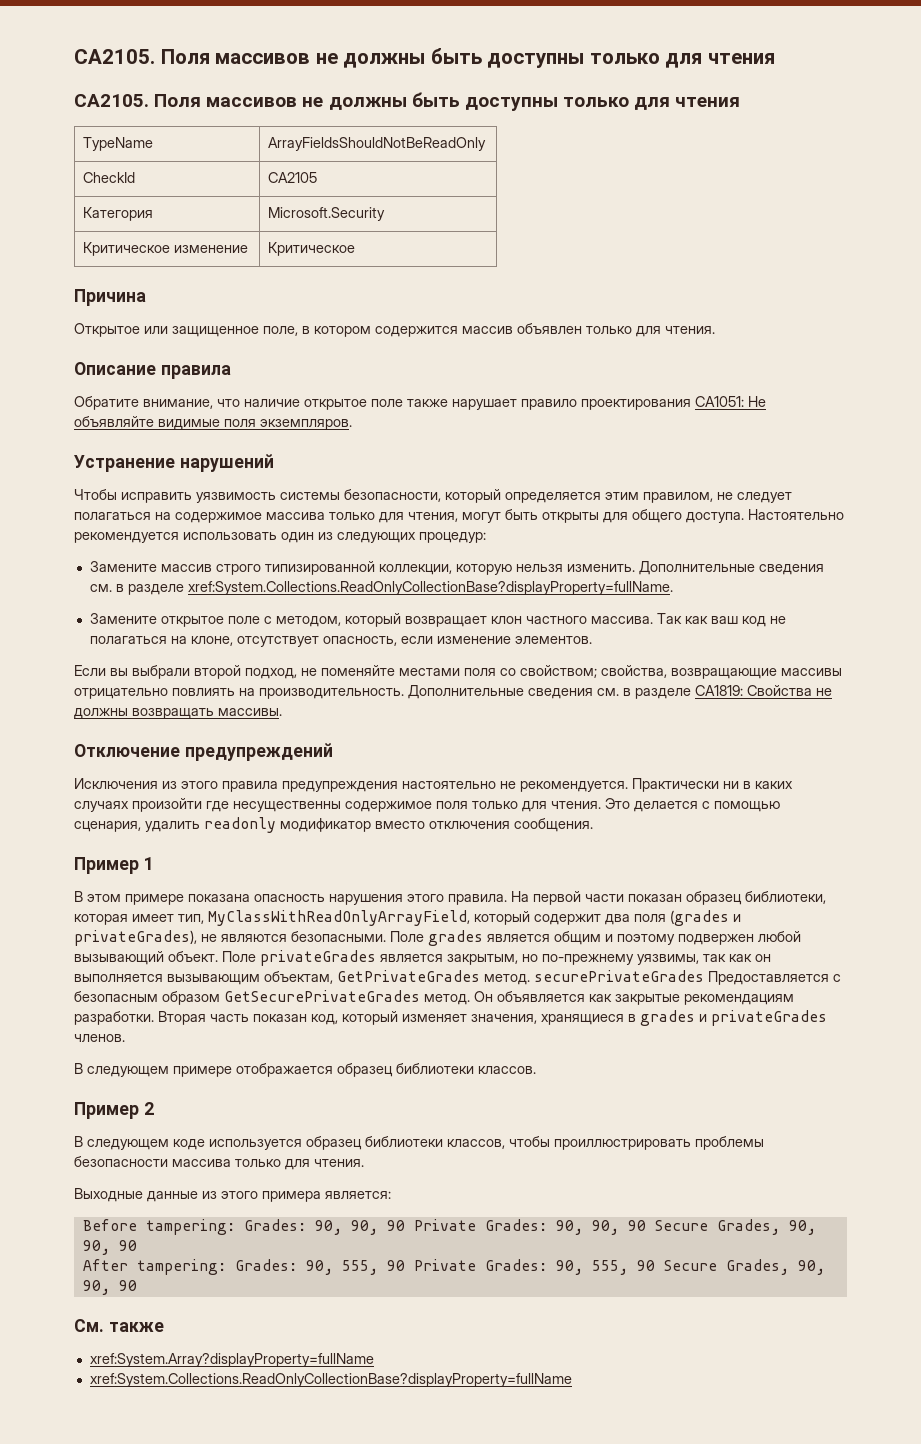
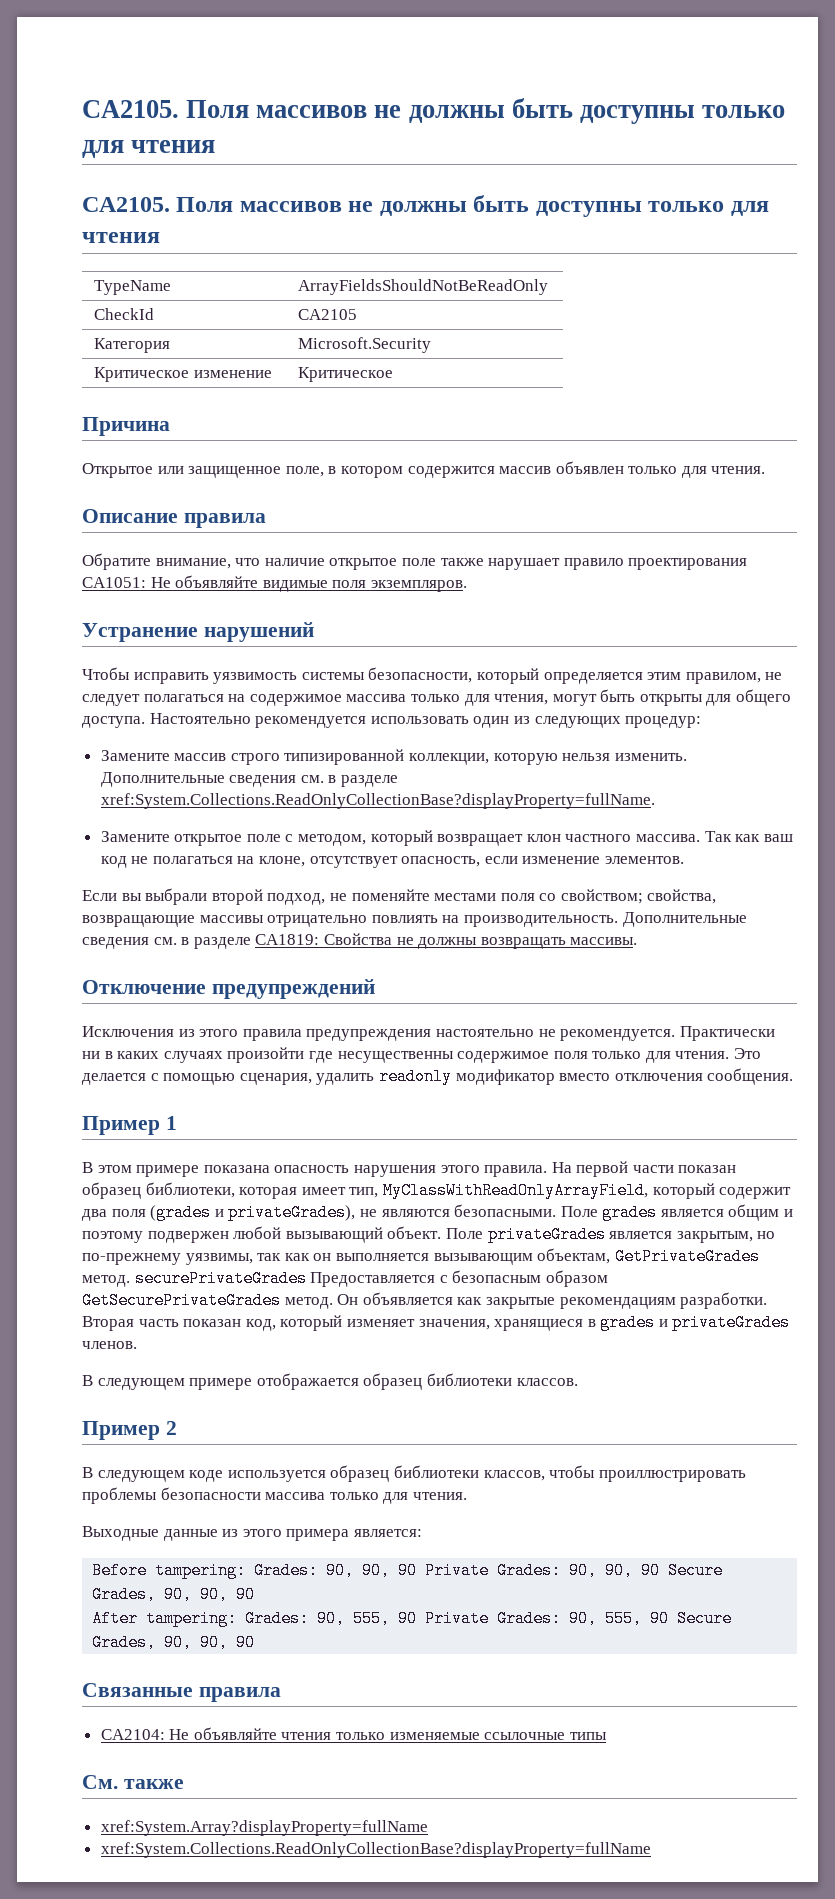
+ Связанные правила
+ CA2104: Не объявляйте чтения только изменяемые ссылочные типы

